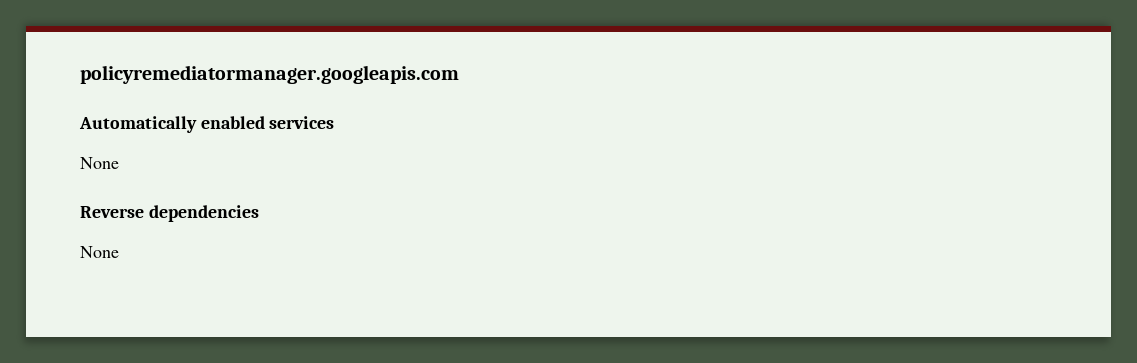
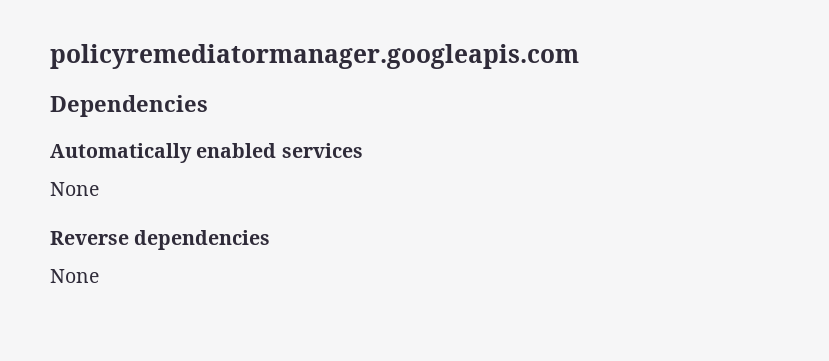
+ Dependencies

